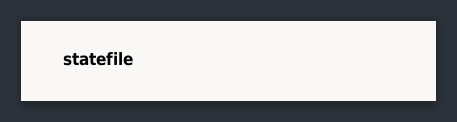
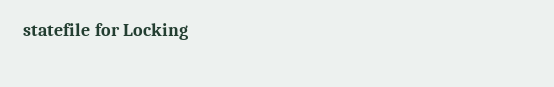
- statefile
+ statefile for Locking

